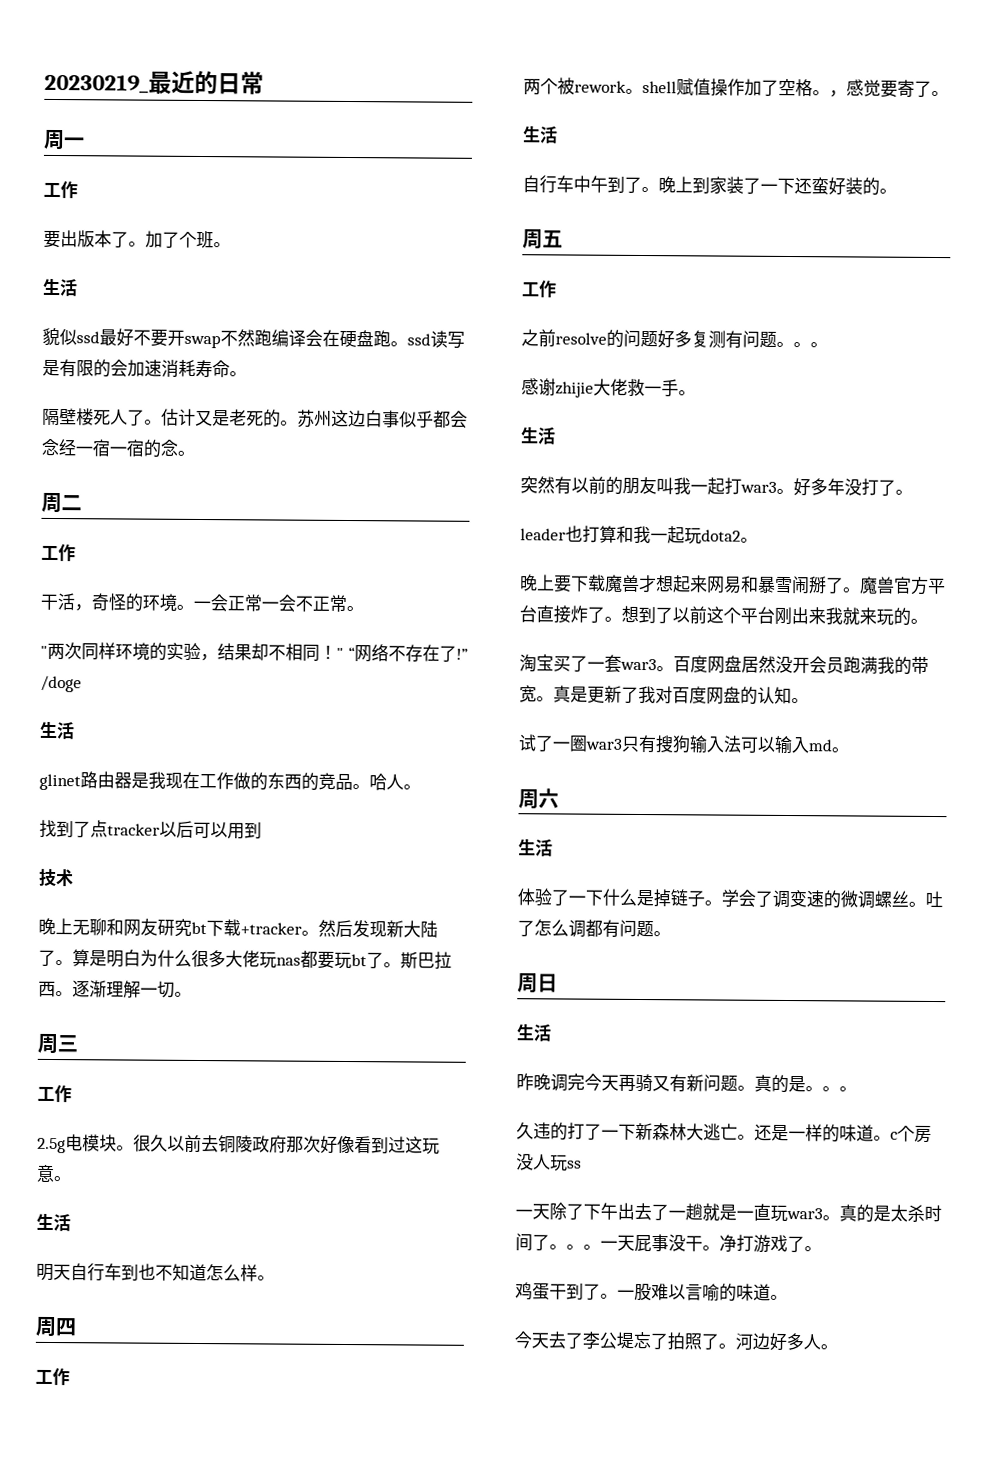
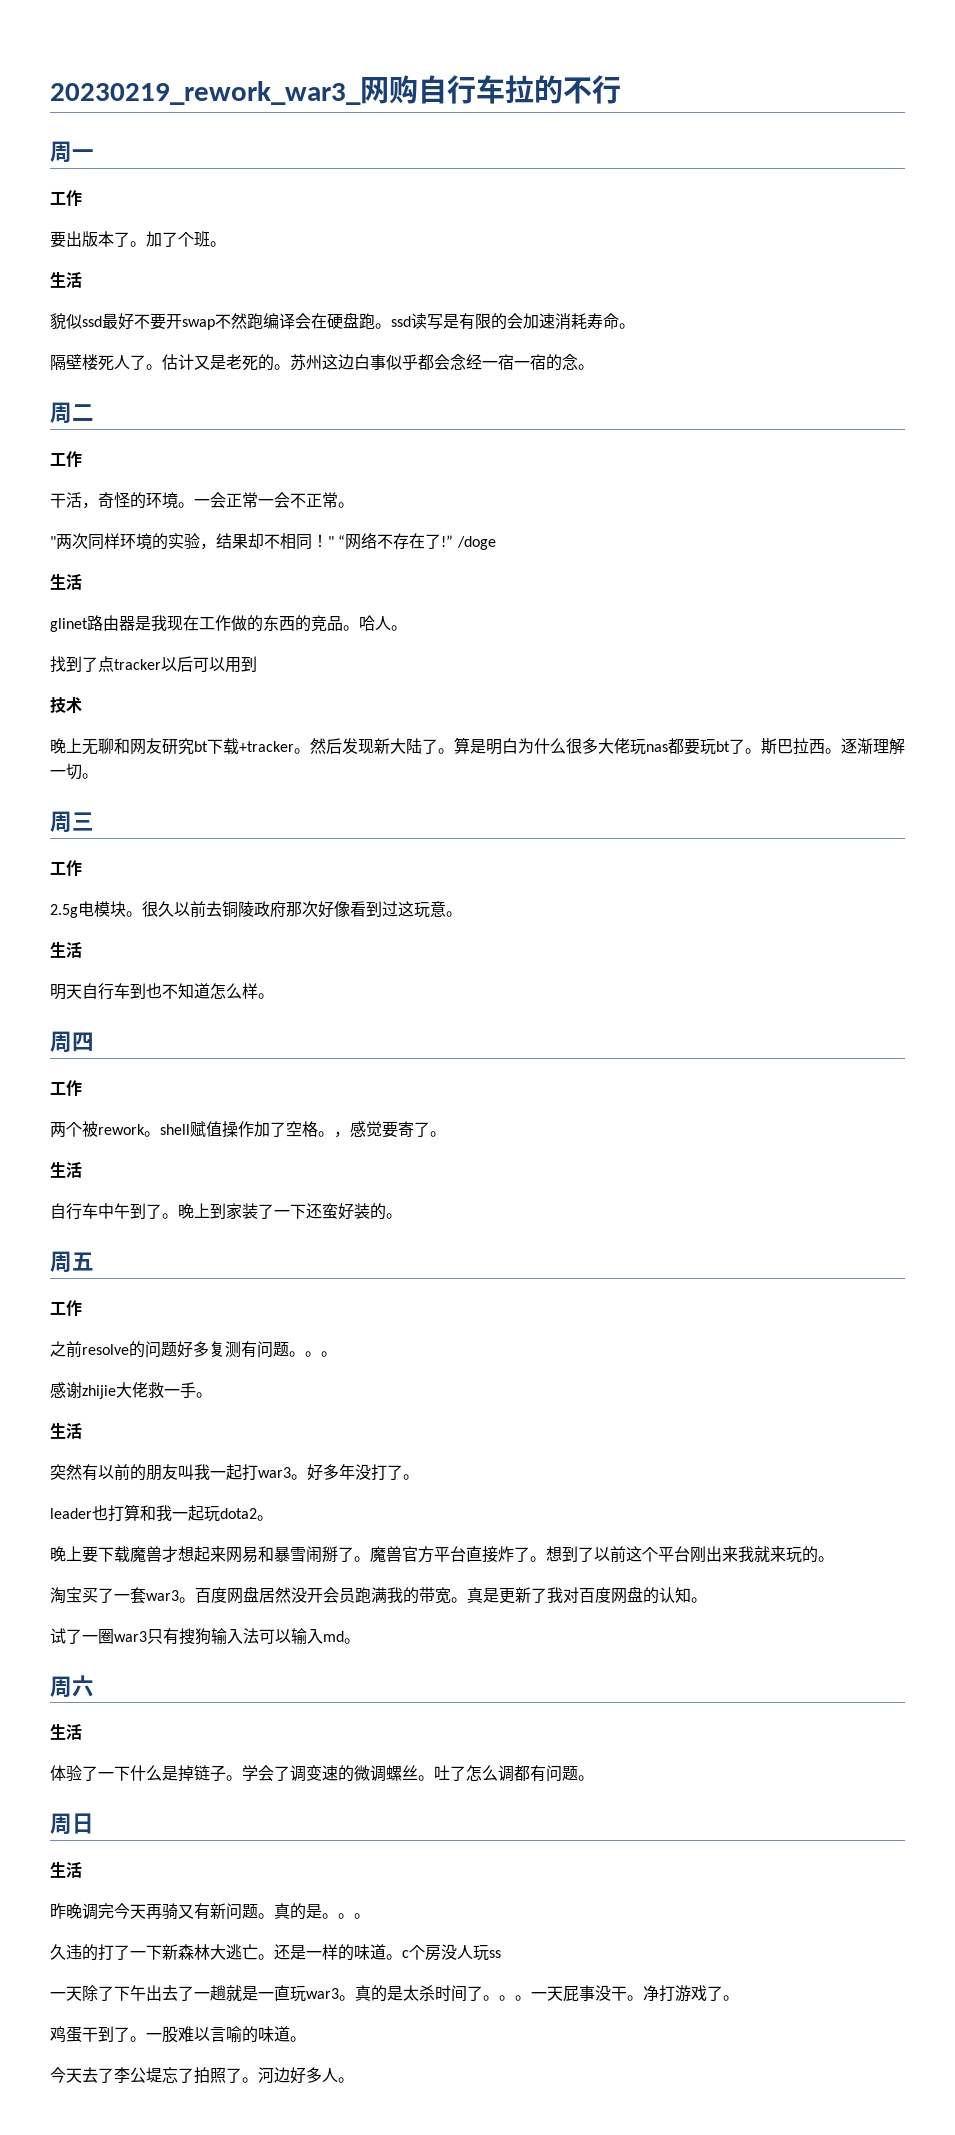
- 20230219_最近的日常
+ 20230219_rework_war3_网购自行车拉的不行

